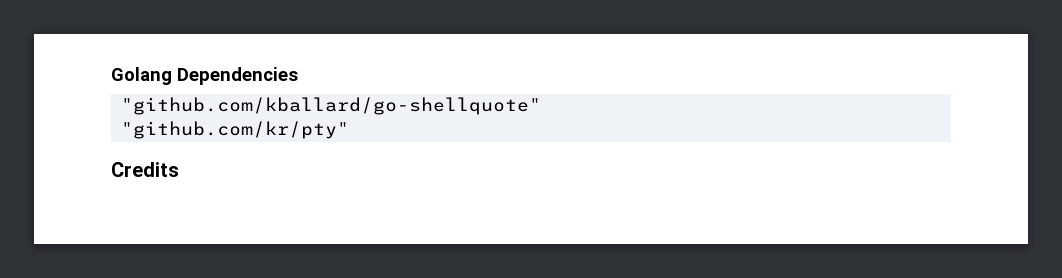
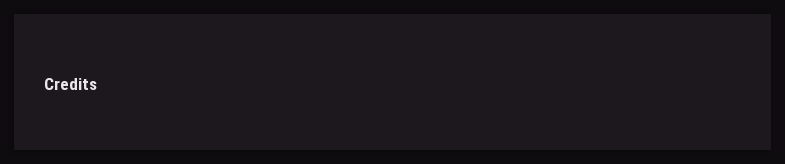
- Golang Dependencies
- "github.com/kballard/go-shellquote"
- "github.com/kr/pty"

